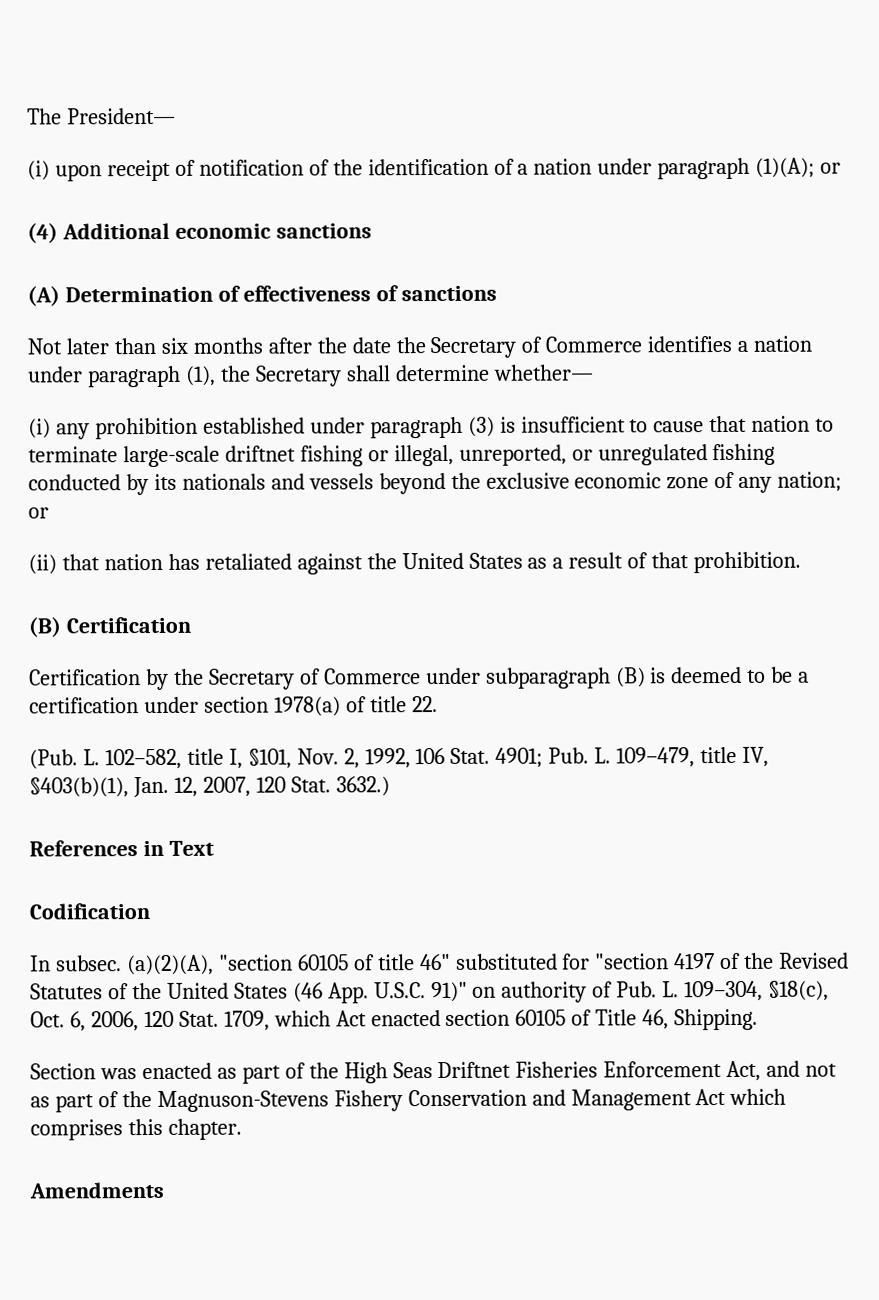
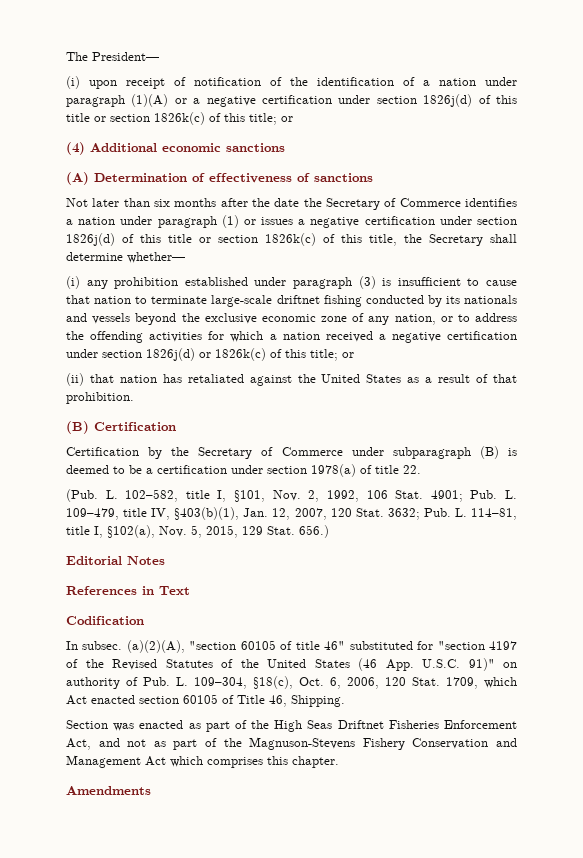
- (i) upon receipt of notification of the identification of a nation under paragraph (1)(A); or
+ (i) upon receipt of notification of the identification of a nation under paragraph (1)(A) or a negative certification under section 1826j(d) of this title or section 1826k(c) of this title; or
- Not later than six months after the date the Secretary of Commerce identifies a nation under paragraph (1), the Secretary shall determine whether—
+ Not later than six months after the date the Secretary of Commerce identifies a nation under paragraph (1) or issues a negative certification under section 1826j(d) of this title or section 1826k(c) of this title, the Secretary shall determine whether—
- (i) any prohibition established under paragraph (3) is insufficient to cause that nation to terminate large-scale driftnet fishing or illegal, unreported, or unregulated fishing conducted by its nationals and vessels beyond the exclusive economic zone of any nation; or
+ (i) any prohibition established under paragraph (3) is insufficient to cause that nation to terminate large-scale driftnet fishing conducted by its nationals and vessels beyond the exclusive economic zone of any nation, or to address the offending activities for which a nation received a negative certification under section 1826j(d) or 1826k(c) of this title; or
- 3632.)
+ 3632; Pub. L. 114–81, title I, §102(a), Nov. 5, 2015, 129 Stat. 656.)
+ Editorial Notes

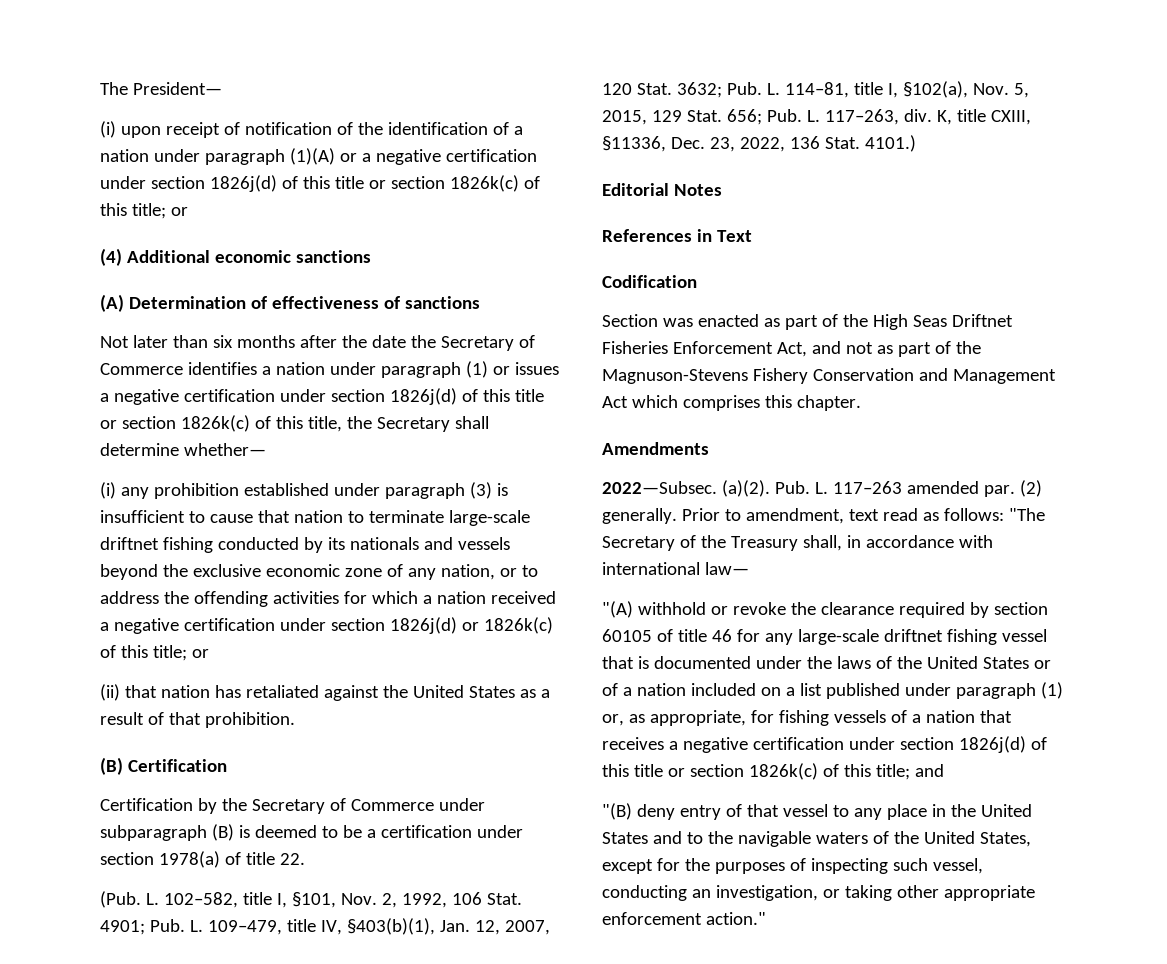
- 656.)
+ 656; Pub. L. 117–263, div. K, title CXIII, §11336, Dec. 23, 2022, 136 Stat. 4101.)
- In subsec. (a)(2)(A), "section 60105 of title 46" substituted for "section 4197 of the Revised Statutes of the United States (46 App. U.S.C. 91)" on authority of Pub. L. 109–304, §18(c), Oct. 6, 2006, 120 Stat. 1709, which Act enacted section 60105 of Title 46, Shipping.
+ 2022—Subsec. (a)(2). Pub. L. 117–263 amended par. (2) generally. Prior to amendment, text read as follows: "The Secretary of the Treasury shall, in accordance with international law—
+ "(A) withhold or revoke the clearance required by section 60105 of title 46 for any large-scale driftnet fishing vessel that is documented under the laws of the United States or of a nation included on a list published under paragraph (1) or, as appropriate, for fishing vessels of a nation that receives a negative certification under section 1826j(d) of this title or section 1826k(c) of this title; and
+ "(B) deny entry of that vessel to any place in the United States and to the navigable waters of the United States, except for the purposes of inspecting such vessel, conducting an investigation, or taking other appropriate enforcement action."

